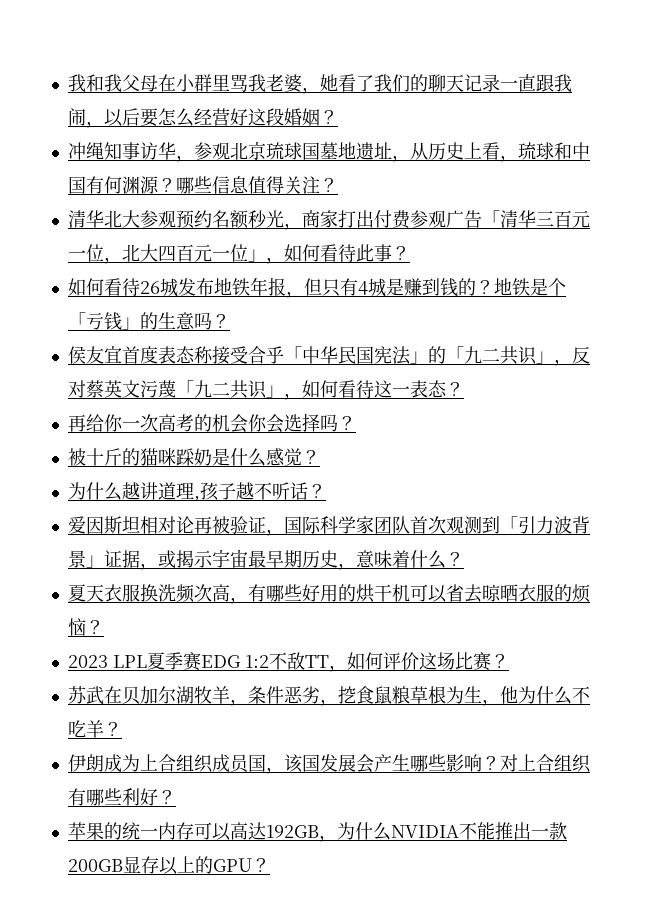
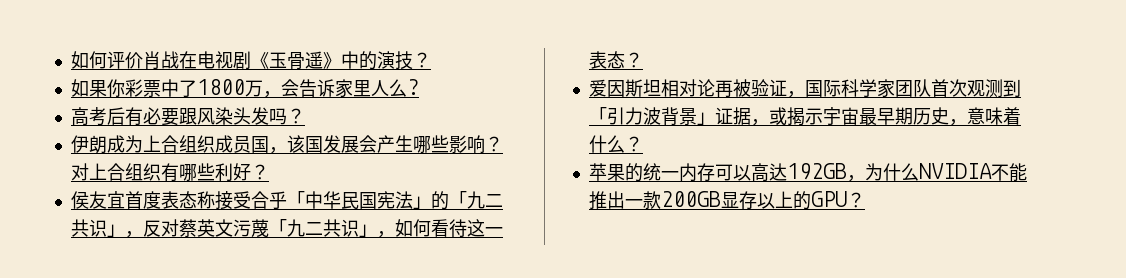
- 我和我父母在小群里骂我老婆，她看了我们的聊天记录一直跟我闹，以后要怎么经营好这段婚姻？
- 冲绳知事访华，参观北京琉球国墓地遗址，从历史上看，琉球和中国有何渊源？哪些信息值得关注？
- 清华北大参观预约名额秒光，商家打出付费参观广告「清华三百元一位，北大四百元一位」，如何看待此事？
- 如何看待26城发布地铁年报，但只有4城是赚到钱的？地铁是个「亏钱」的生意吗？
+ 如何评价肖战在电视剧《玉骨遥》中的演技？
+ 如果你彩票中了1800万，会告诉家里人么?
+ 高考后有必要跟风染头发吗？
+ 伊朗成为上合组织成员国，该国发展会产生哪些影响？对上合组织有哪些利好？
- 再给你一次高考的机会你会选择吗？
- 被十斤的猫咪踩奶是什么感觉？
- 为什么越讲道理,孩子越不听话？
- 夏天衣服换洗频次高，有哪些好用的烘干机可以省去晾晒衣服的烦恼？
- 2023 LPL夏季赛EDG 1:2不敌TT，如何评价这场比赛？
- 苏武在贝加尔湖牧羊，条件恶劣，挖食鼠粮草根为生，他为什么不吃羊？
- 伊朗成为上合组织成员国，该国发展会产生哪些影响？对上合组织有哪些利好？

